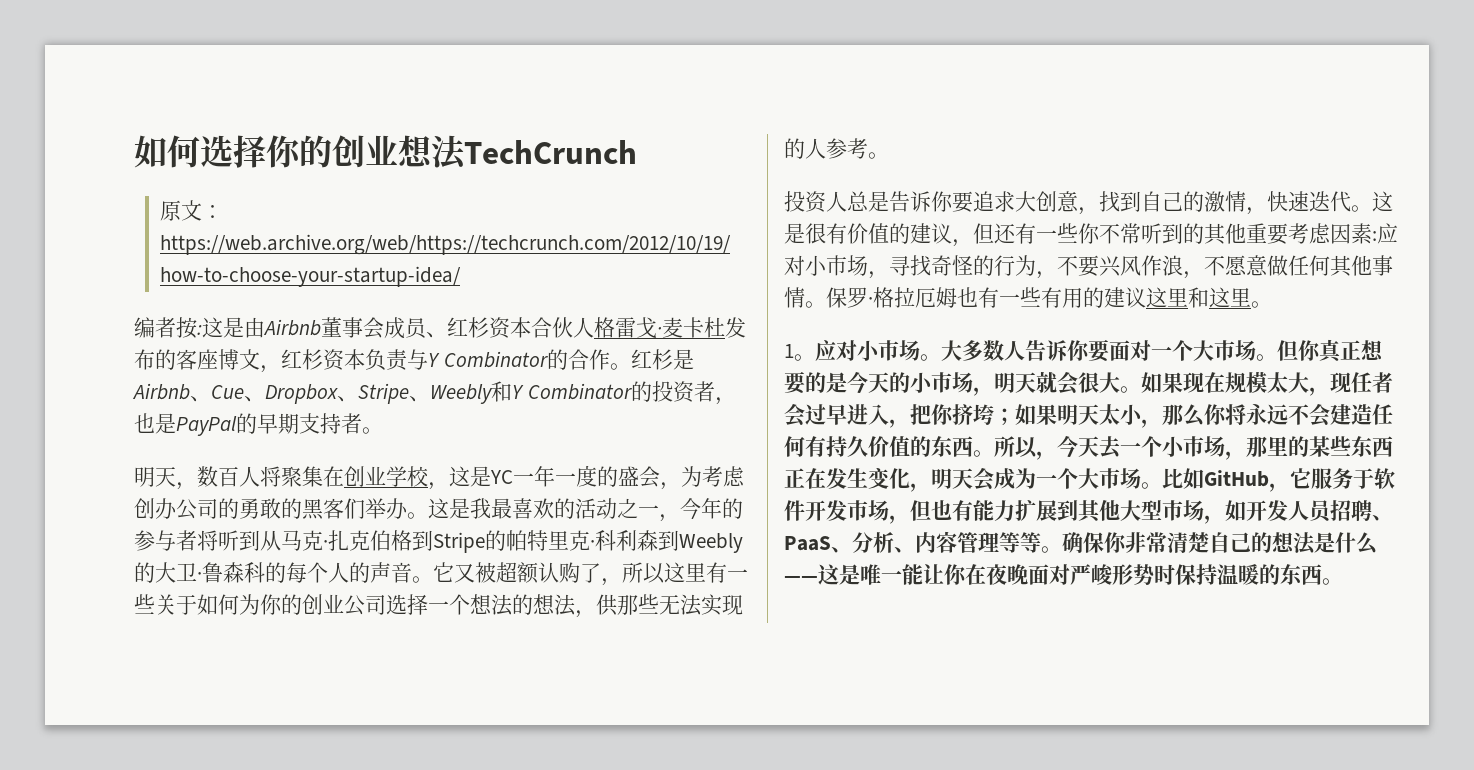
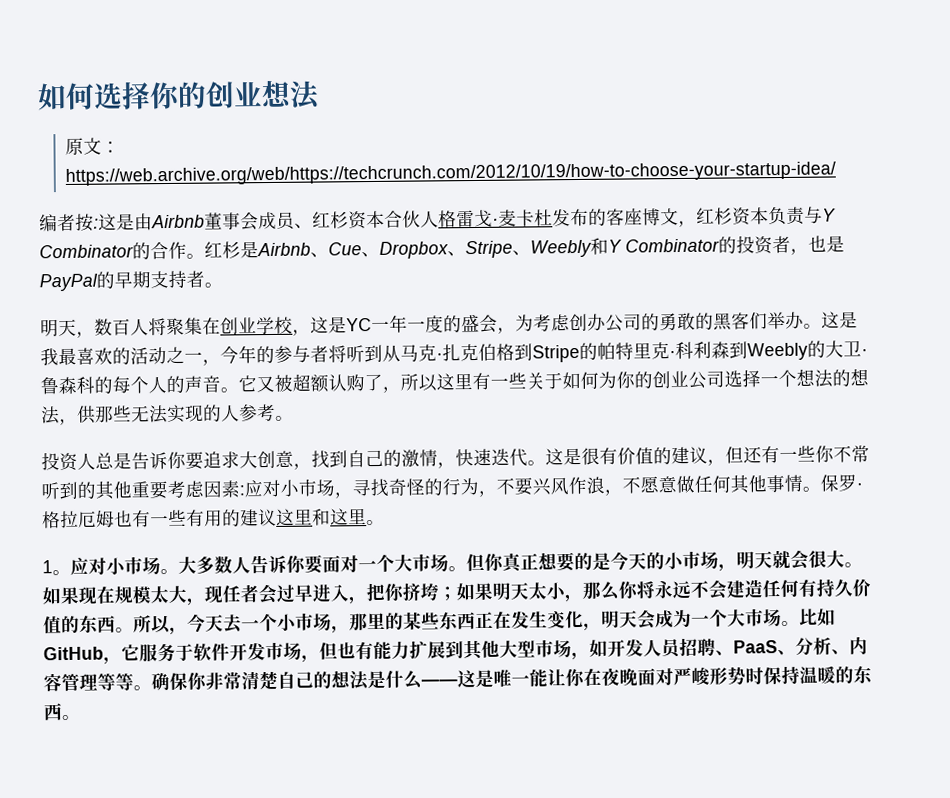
- 如何选择你的创业想法TechCrunch
+ 如何选择你的创业想法

